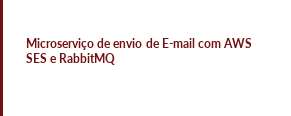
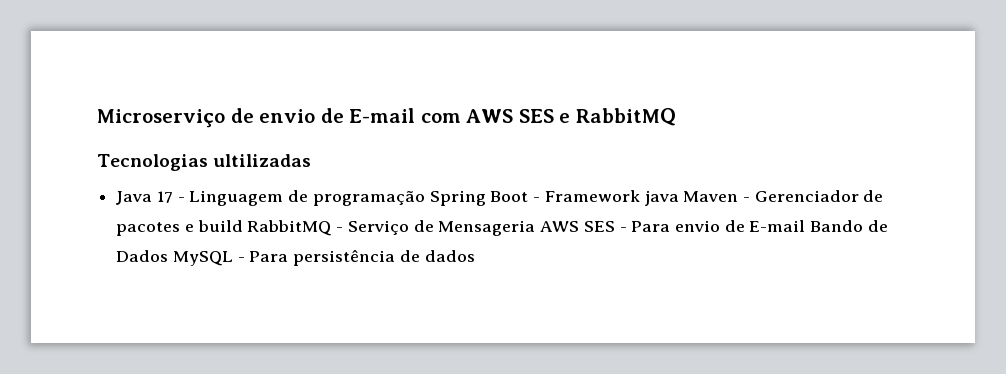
+ Tecnologias ultilizadas
+ Java 17 - Linguagem de programação Spring Boot - Framework java Maven - Gerenciador de pacotes e build RabbitMQ - Serviço de Mensageria AWS SES - Para envio de E-mail Bando de Dados MySQL - Para persistência de dados

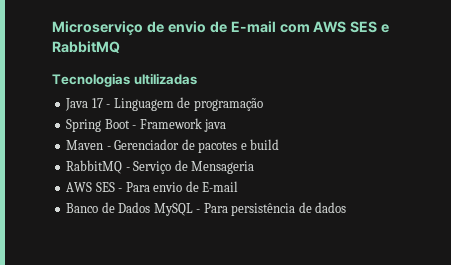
- Java 17 - Linguagem de programação Spring Boot - Framework java Maven - Gerenciador de pacotes e build RabbitMQ - Serviço de Mensageria AWS SES - Para envio de E-mail Bando de Dados MySQL - Para persistência de dados
+ Java 17 - Linguagem de programação
+ Spring Boot - Framework java
+ Maven - Gerenciador de pacotes e build
+ RabbitMQ - Serviço de Mensageria
+ AWS SES - Para envio de E-mail
+ Banco de Dados MySQL - Para persistência de dados

